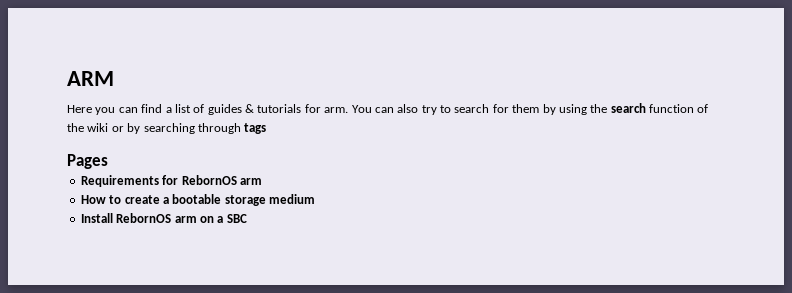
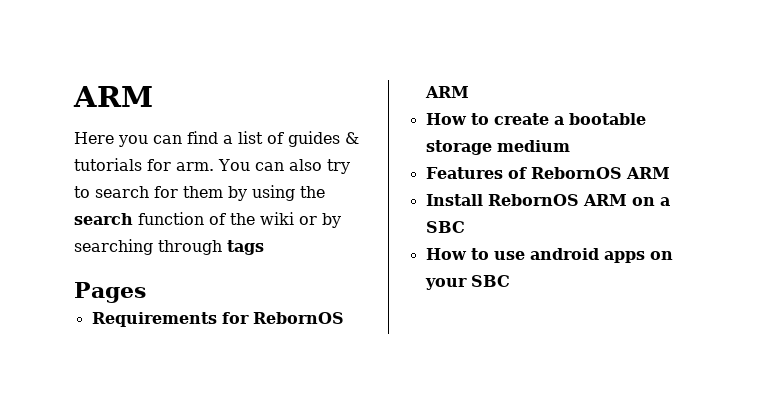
- Requirements for RebornOS arm
+ Requirements for RebornOS ARM
+ Features of RebornOS ARM
- Install RebornOS arm on a SBC
+ Install RebornOS ARM on a SBC
+ How to use android apps on your SBC

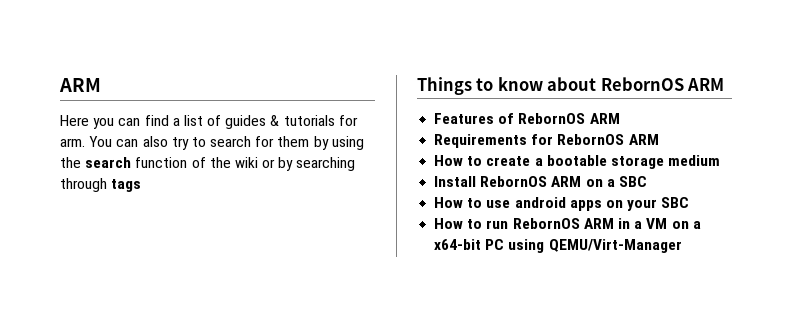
- Pages
+ Things to know about RebornOS ARM
+ Features of RebornOS ARM
- Features of RebornOS ARM
+ How to run RebornOS ARM in a VM on a x64-bit PC using QEMU/Virt-Manager

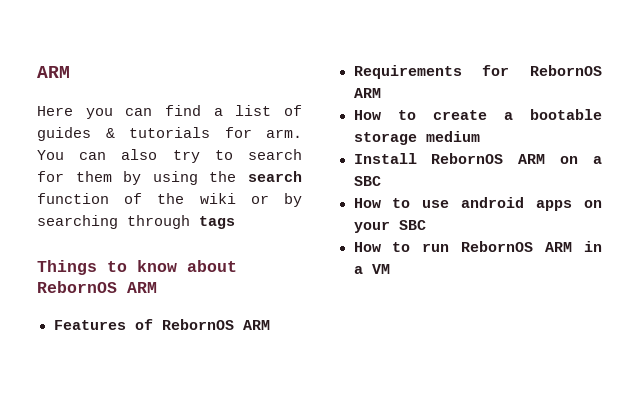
- How to run RebornOS ARM in a VM on a x64-bit PC using QEMU/Virt-Manager
+ How to run RebornOS ARM in a VM

